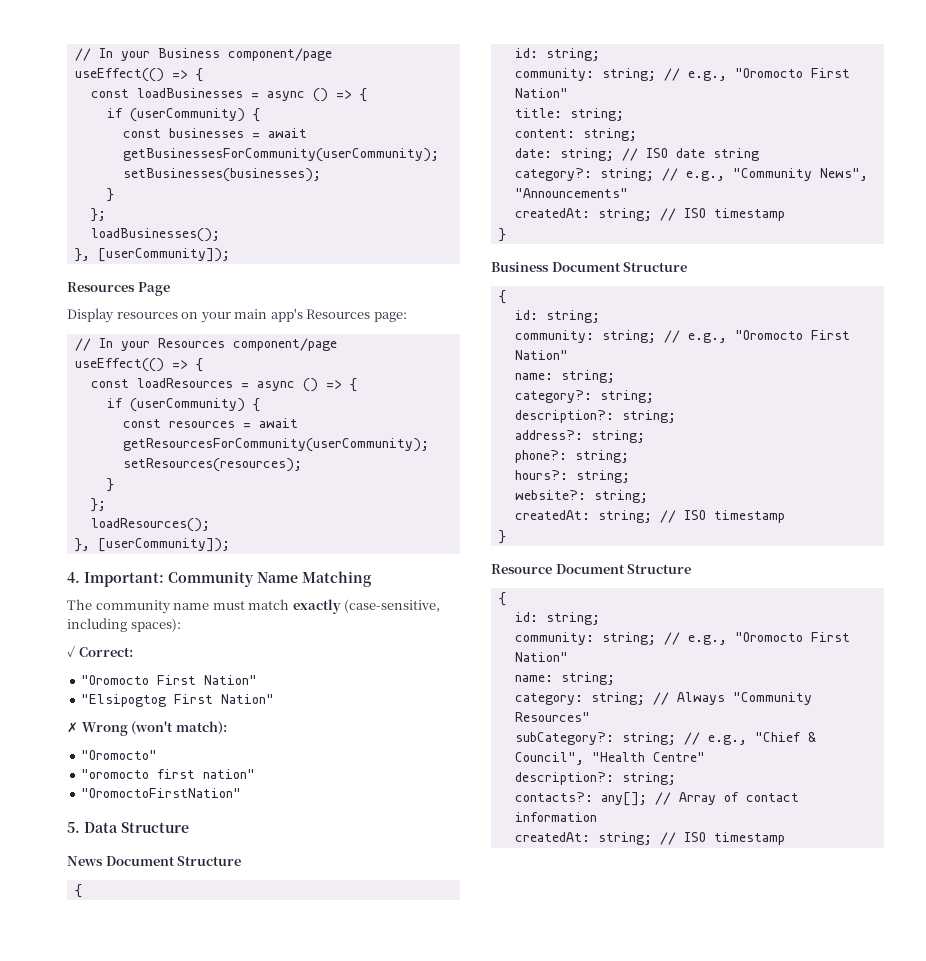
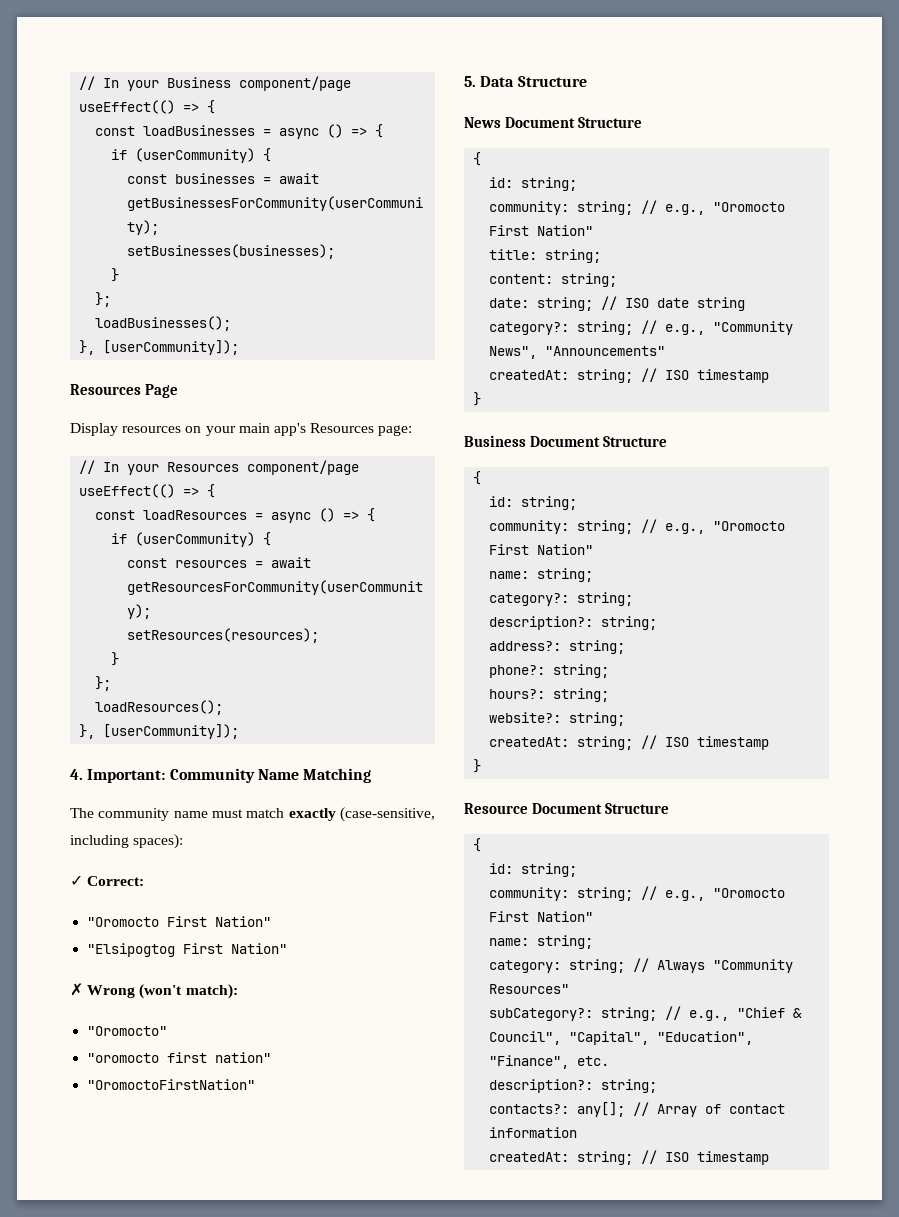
- subCategory?: string; // e.g., "Chief & Council", "Health Centre"
+ subCategory?: string; // e.g., "Chief & Council", "Capital", "Education", "Finance", etc.

